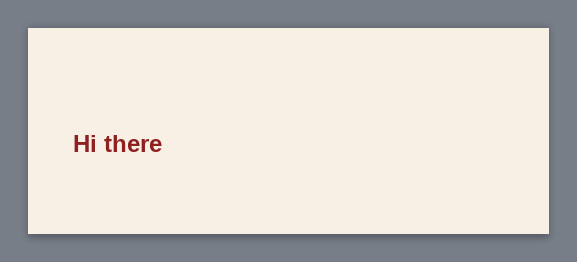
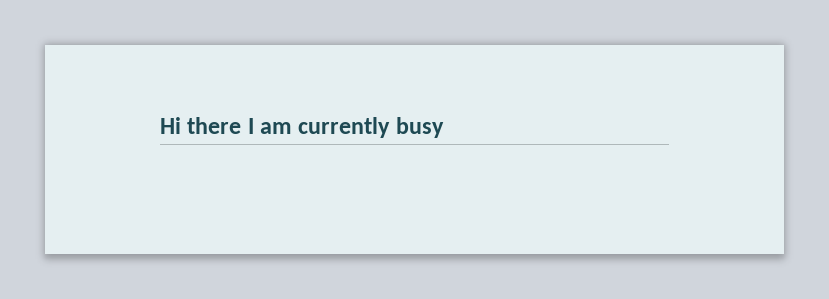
- Hi there
+ Hi there I am currently busy

